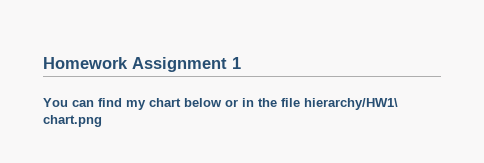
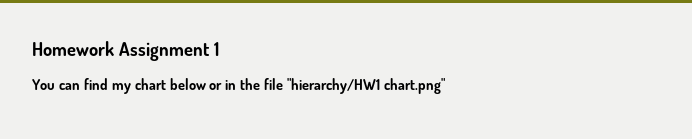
- You can find my chart below or in the file hierarchy/HW1\ chart.png
+ You can find my chart below or in the file "hierarchy/HW1 chart.png"

